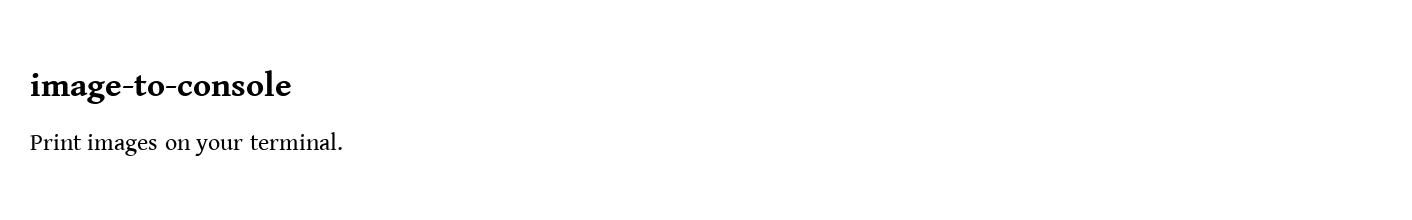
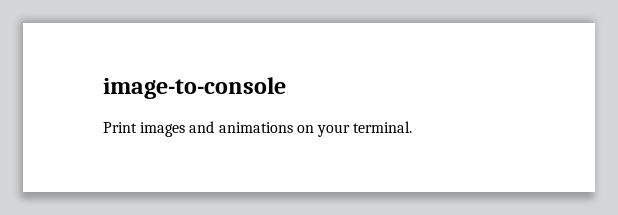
- Print images on your terminal.
+ Print images and animations on your terminal.

